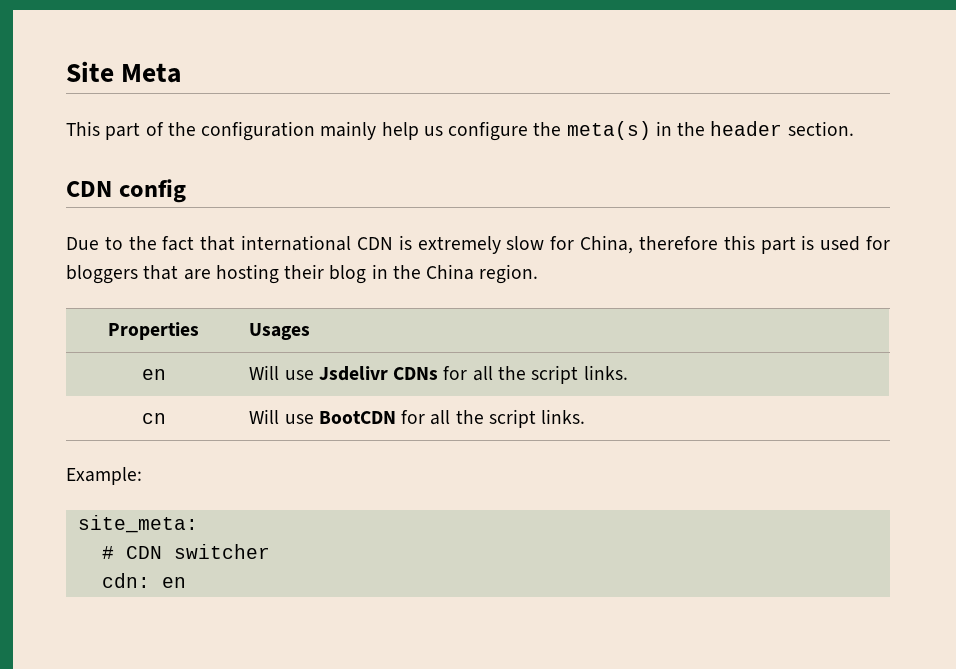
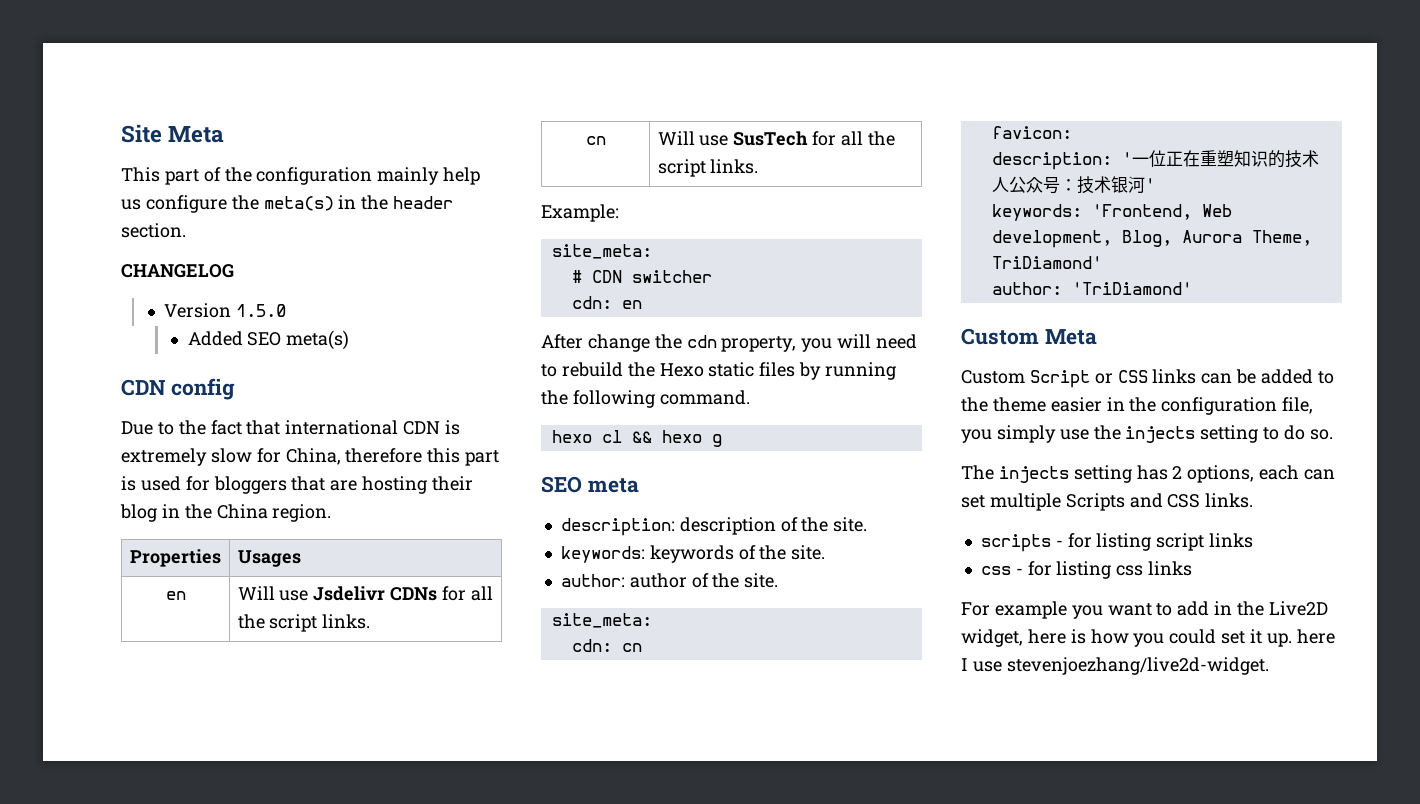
+ CHANGELOG
+ Version 1.5.0
+ Added SEO meta(s)
- cn | Will use BootCDN for all the script links.
+ cn | Will use SusTech for all the script links.
+ After change the cdn property, you will need to rebuild the Hexo static files by running the following command.
+ hexo cl && hexo g
+ SEO meta
+ description: description of the site.
+ keywords: keywords of the site.
+ author: author of the site.
+ site_meta:
+ cdn: cn
+ favicon:
+ description: '一位正在重塑知识的技术人公众号：技术银河'
+ keywords: 'Frontend, Web development, Blog, Aurora Theme, TriDiamond'
+ author: 'TriDiamond'
+ Custom Meta
+ Custom Script or CSS links can be added to the theme easier in the configuration file, you simply use the injects setting to do so.
+ The injects setting has 2 options, each can set multiple Scripts and CSS links.
+ scripts - for listing script links
+ css - for listing css links
+ For example you want to add in the Live2D widget, here is how you could set it up. here I use stevenjoezhang/live2d-widget.

